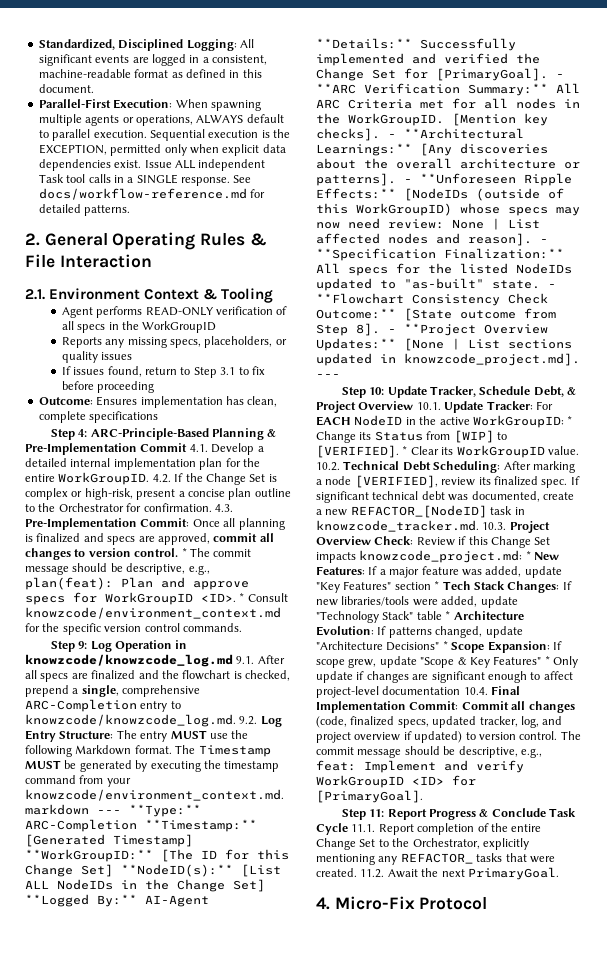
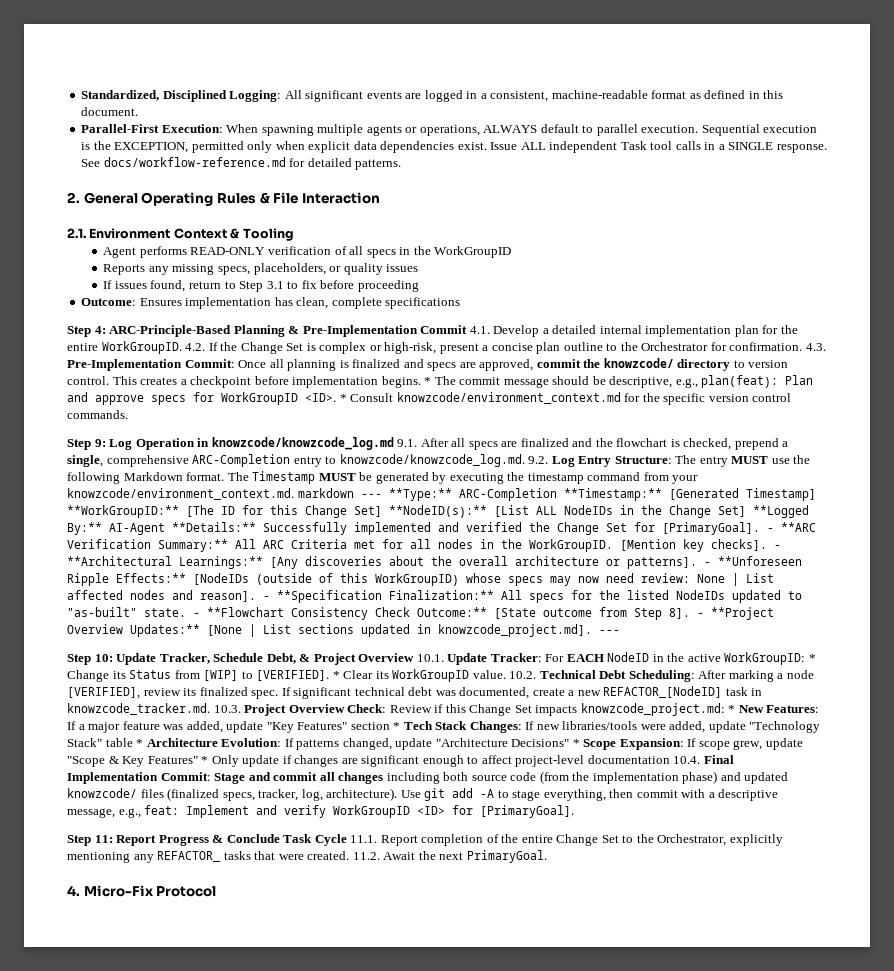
- 4.3. Pre-Implementation Commit: Once all planning is finalized and specs are approved, commit all changes to version control.
+ 4.3. Pre-Implementation Commit: Once all planning is finalized and specs are approved, commit the knowzcode/ directory to version control. This creates a checkpoint before implementation begins.
- Commit all changes (code, finalized specs, updated tracker, log, and project overview if updated) to version control. The commit message should be descriptive, e.g., feat:
+ Stage and commit all changes including both source code (from the implementation phase) and updated knowzcode/ files (finalized specs, tracker, log, architecture). Use git add -A to stage everything, then commit with a descriptive message, e.g., feat:

